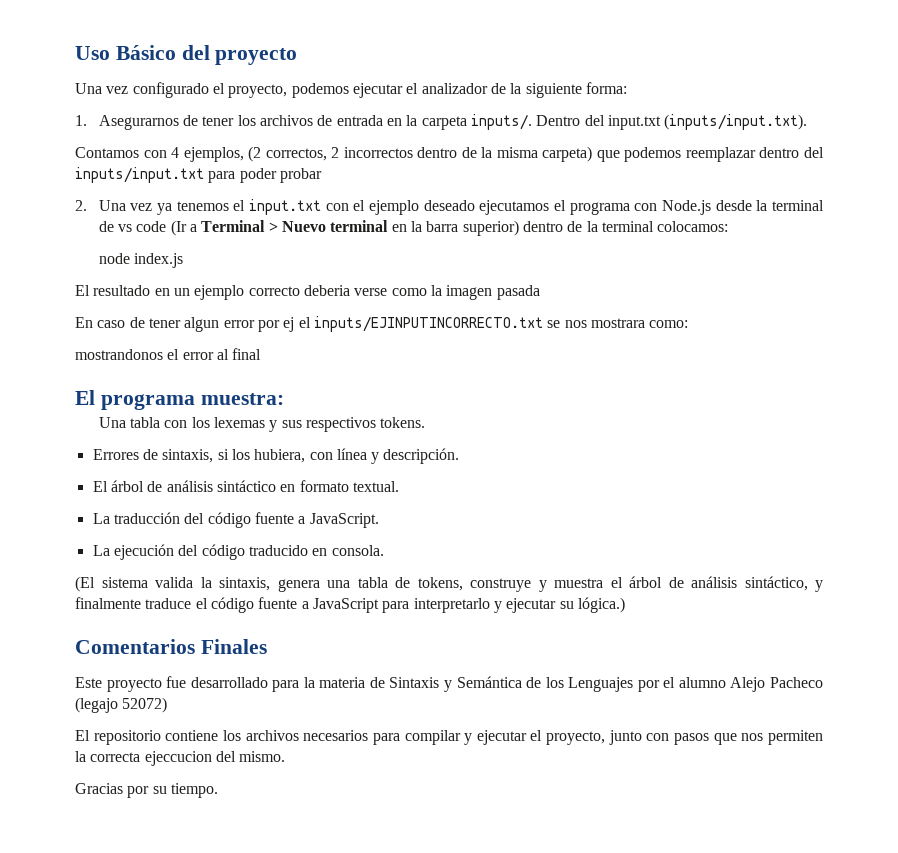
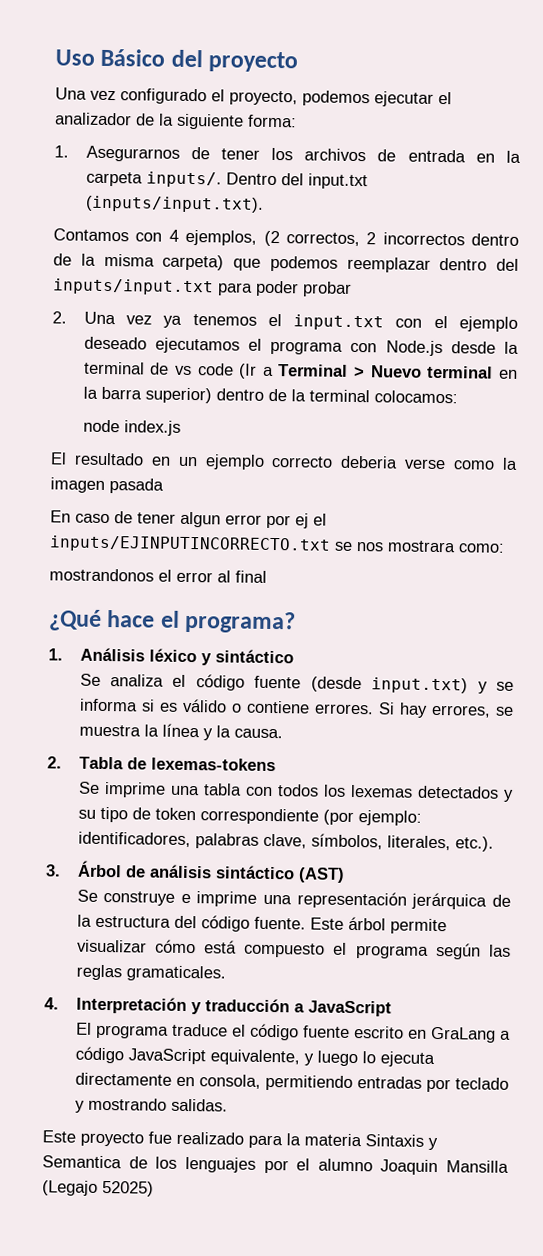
- El programa muestra:
- Una tabla con los lexemas y sus respectivos tokens.
- Errores de sintaxis, si los hubiera, con línea y descripción.
- El árbol de análisis sintáctico en formato textual.
- La traducción del código fuente a JavaScript.
- La ejecución del código traducido en consola.
- (El sistema valida la sintaxis, genera una tabla de tokens, construye y muestra el árbol de análisis sintáctico, y finalmente traduce el código fuente a JavaScript para interpretarlo y ejecutar su lógica.)
- Comentarios Finales
+ ¿Qué hace el programa?
+ 1. Análisis léxico y sintáctico
+ Se analiza el código fuente (desde input.txt) y se informa si es válido o contiene errores. Si hay errores, se muestra la línea y la causa.
+ 2. Tabla de lexemas-tokens
+ Se imprime una tabla con todos los lexemas detectados y su tipo de token correspondiente (por ejemplo: identificadores, palabras clave, símbolos, literales, etc.).
+ 3. Árbol de análisis sintáctico (AST)
+ Se construye e imprime una representación jerárquica de la estructura del código fuente. Este árbol permite visualizar cómo está compuesto el programa según las reglas gramaticales.
+ 4. Interpretación y traducción a JavaScript
+ El programa traduce el código fuente escrito en GraLang a código JavaScript equivalente, y luego lo ejecuta directamente en consola, permitiendo entradas por teclado y mostrando salidas.
- Este proyecto fue desarrollado para la materia de Sintaxis y Semántica de los Lenguajes por el alumno Alejo Pacheco (legajo 52072)
- El repositorio contiene los archivos necesarios para compilar y ejecutar el proyecto, junto con pasos que nos permiten la correcta ejeccucion del mismo.
- Gracias por su tiempo.
+ Este proyecto fue realizado para la materia Sintaxis y Semantica de los lenguajes por el alumno Joaquin Mansilla (Legajo 52025)

